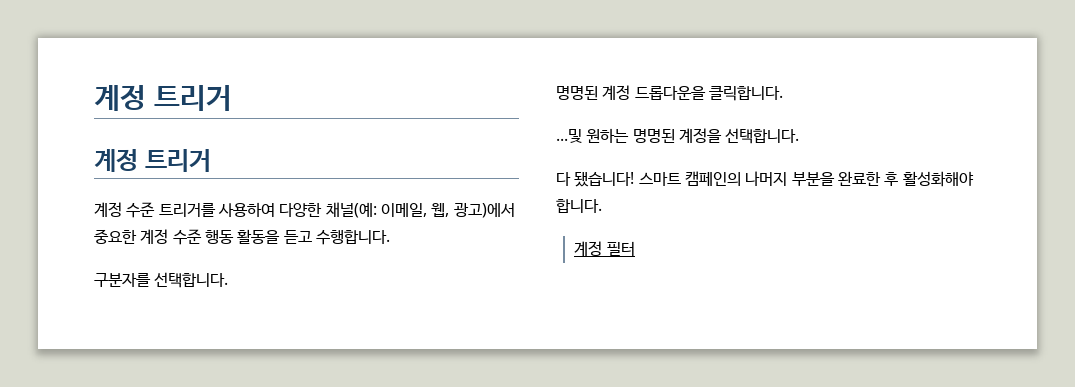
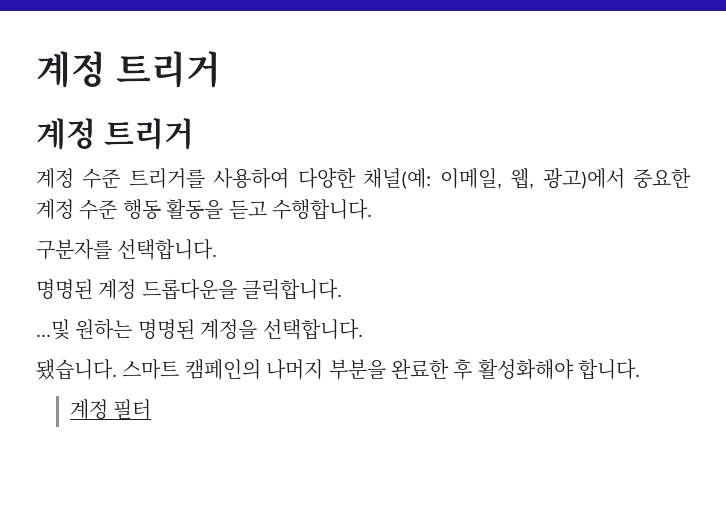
- 다 됐습니다!
+ 됐습니다.

